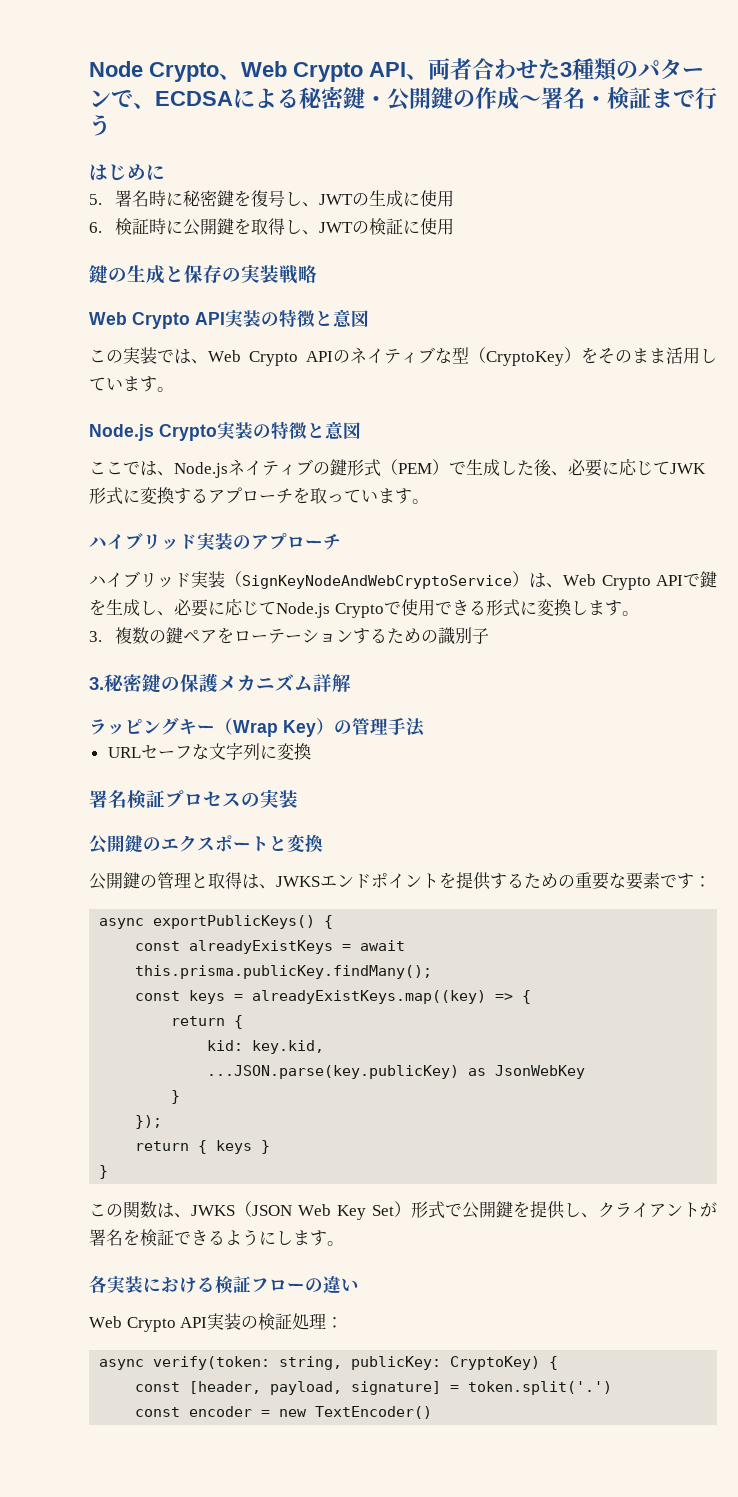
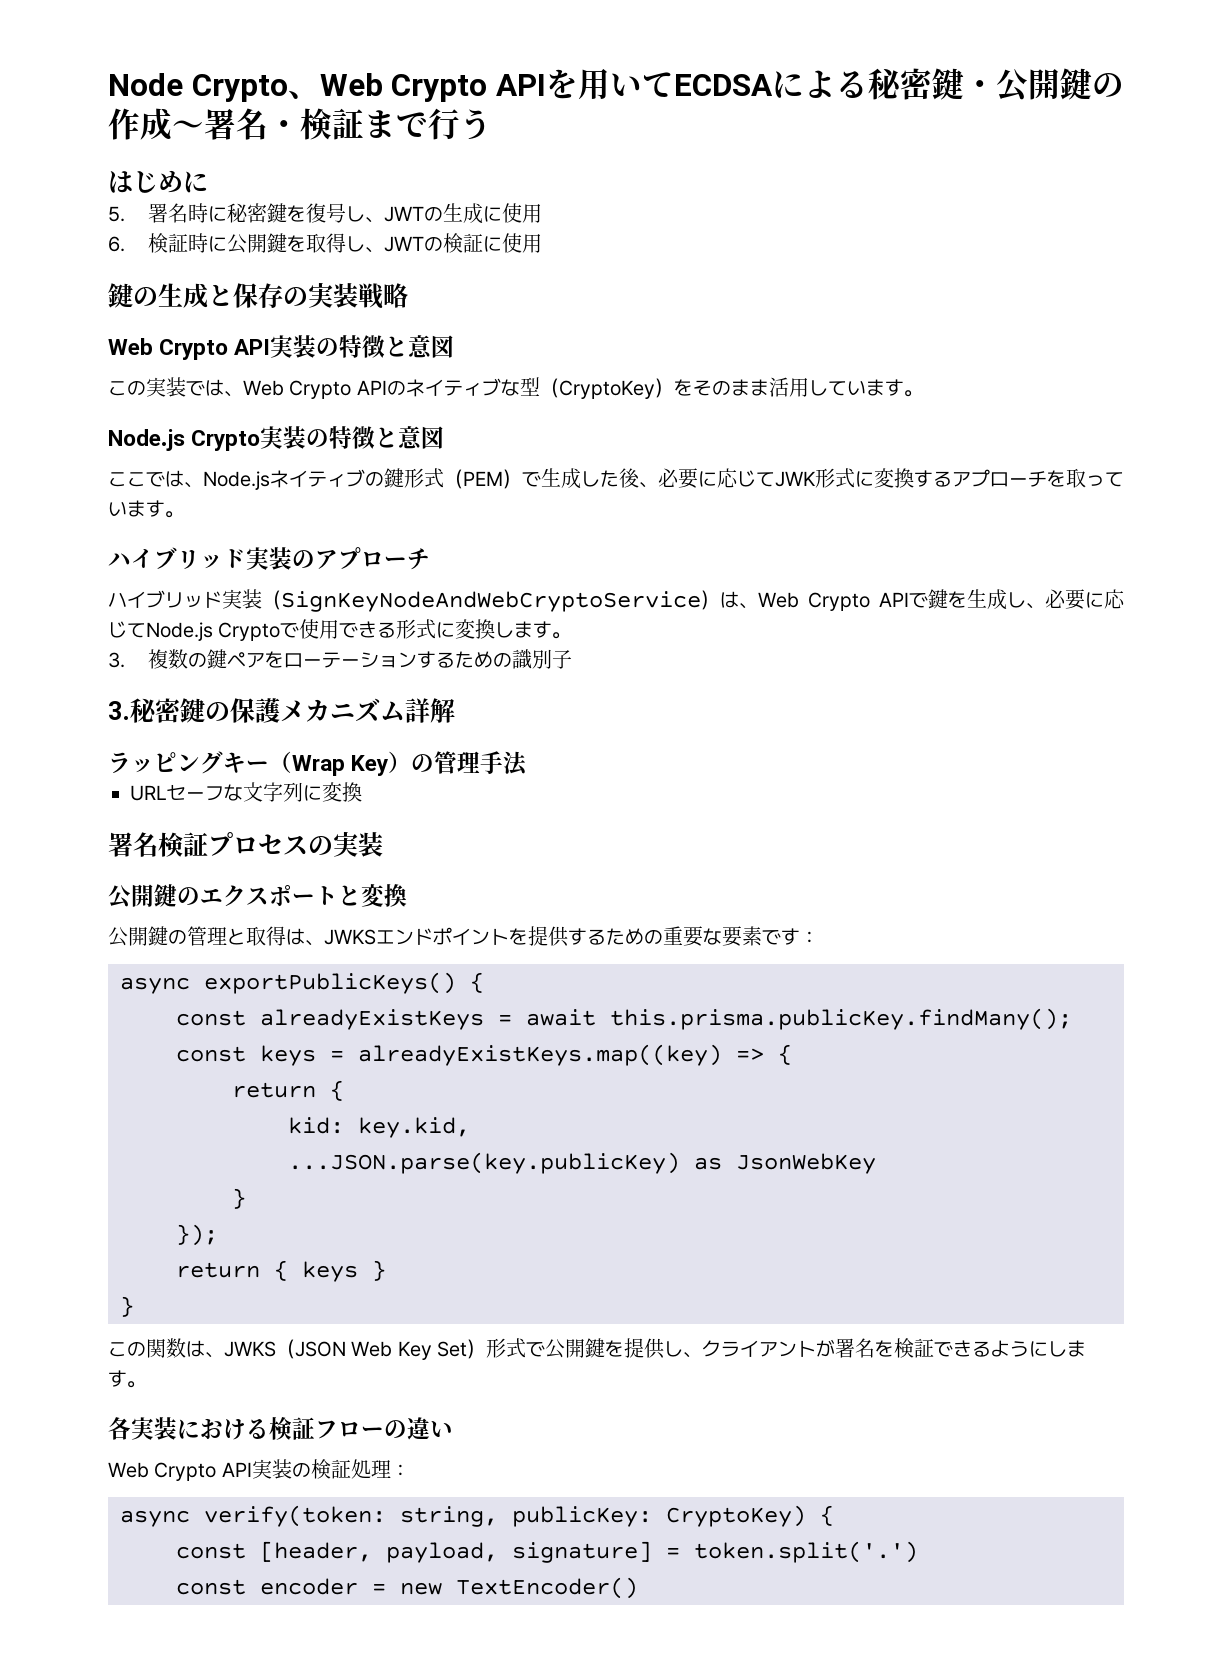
- Node Crypto、Web Crypto API、両者合わせた3種類のパターンで、ECDSAによる秘密鍵・公開鍵の作成～署名・検証まで行う
+ Node Crypto、Web Crypto APIを用いてECDSAによる秘密鍵・公開鍵の作成～署名・検証まで行う

